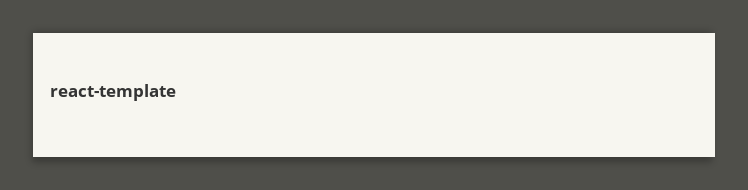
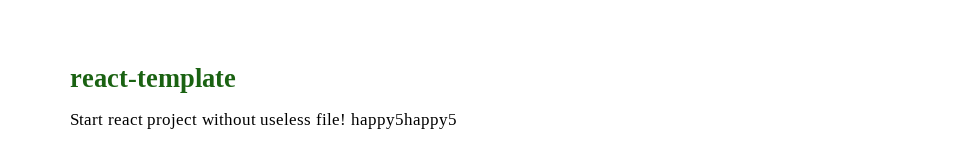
+ Start react project without useless file! happy5happy5

